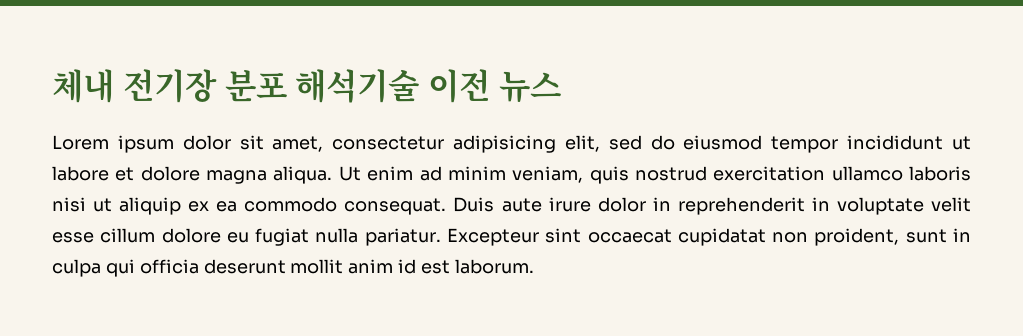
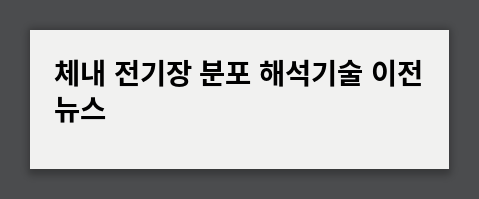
- Lorem ipsum dolor sit amet, consectetur adipisicing elit, sed do eiusmod tempor incididunt ut labore et dolore magna aliqua. Ut enim ad minim veniam, quis nostrud exercitation ullamco laboris nisi ut aliquip ex ea commodo consequat. Duis aute irure dolor in reprehenderit in voluptate velit esse cillum dolore eu fugiat nulla pariatur. Excepteur sint occaecat cupidatat non proident, sunt in culpa qui officia deserunt mollit anim id est laborum.

